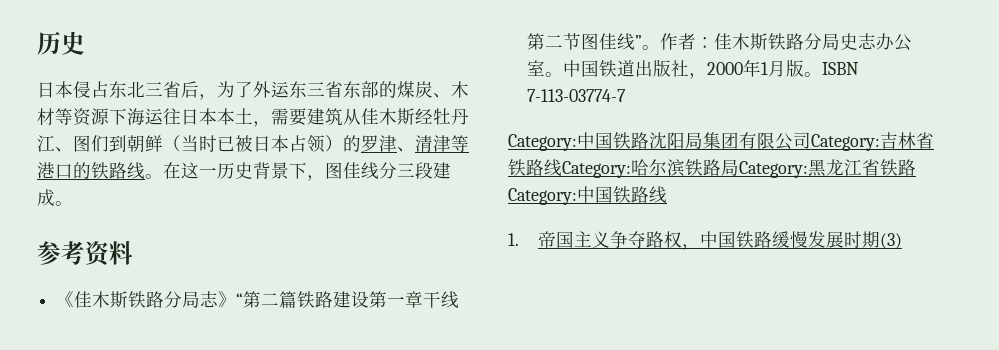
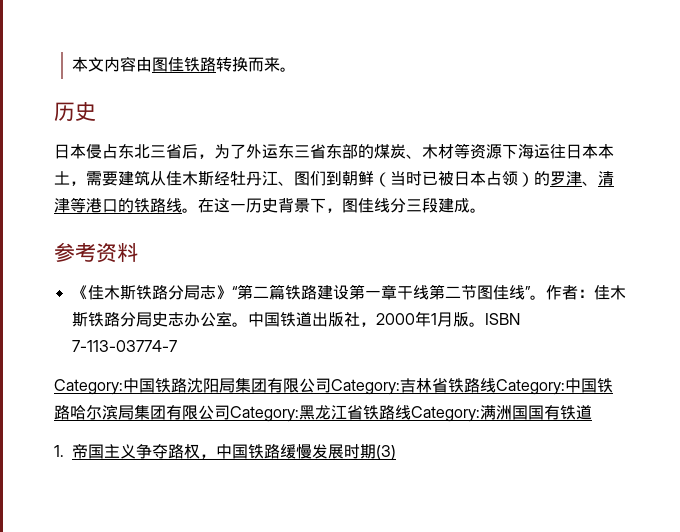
+ 本文内容由图佳铁路转换而来。
- Category:中国铁路沈阳局集团有限公司Category:吉林省铁路线Category:哈尔滨铁路局Category:黑龙江省铁路Category:中国铁路线
+ Category:中国铁路沈阳局集团有限公司Category:吉林省铁路线Category:中国铁路哈尔滨局集团有限公司Category:黑龙江省铁路线Category:满洲国国有铁道

